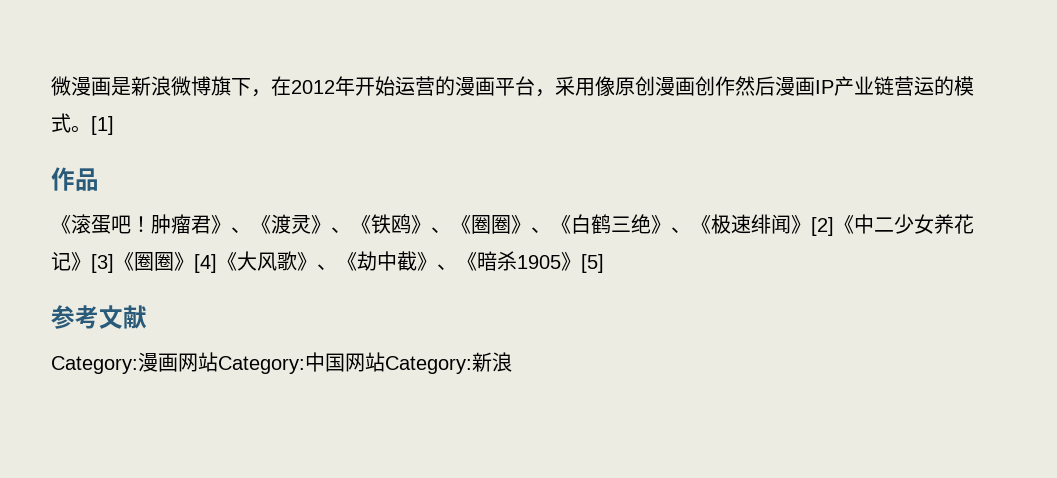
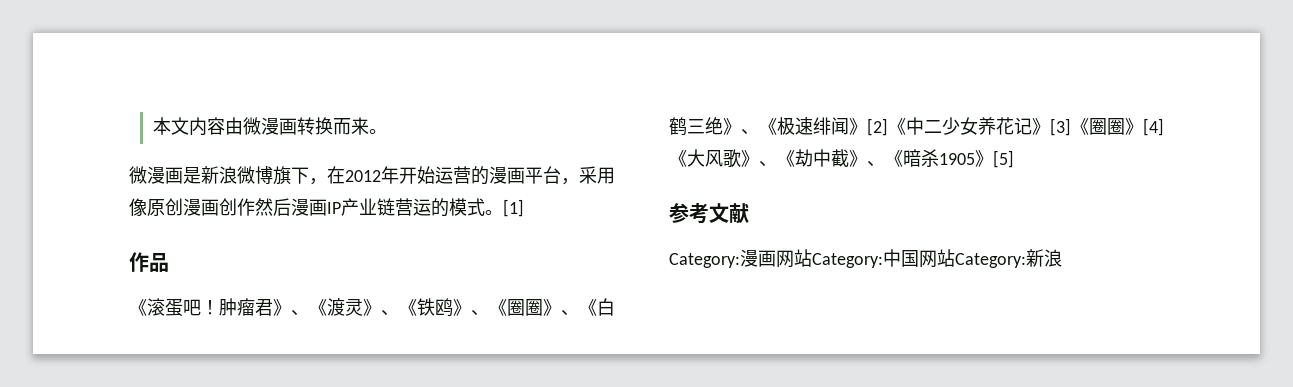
+ 本文内容由微漫画转换而来。

